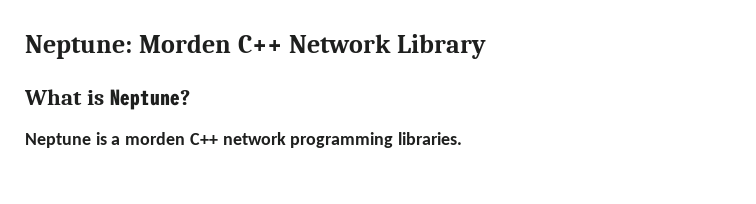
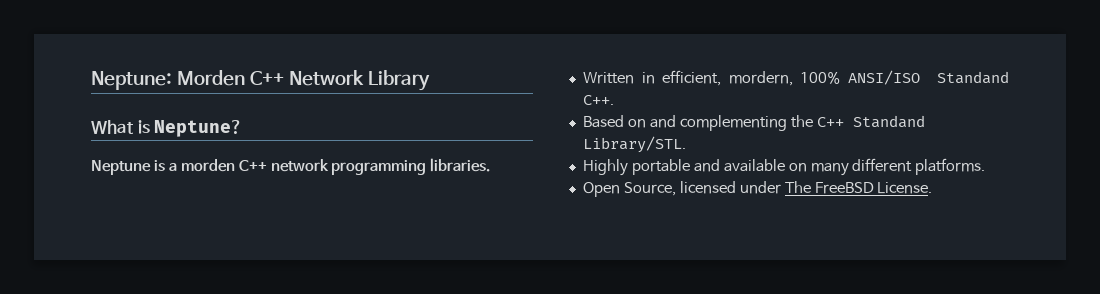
+ Written in efficient, mordern, 100% ANSI/ISO Standand C++.
+ Based on and complementing the C++ Standand Library/STL.
+ Highly portable and available on many different platforms.
+ Open Source, licensed under The FreeBSD License.

